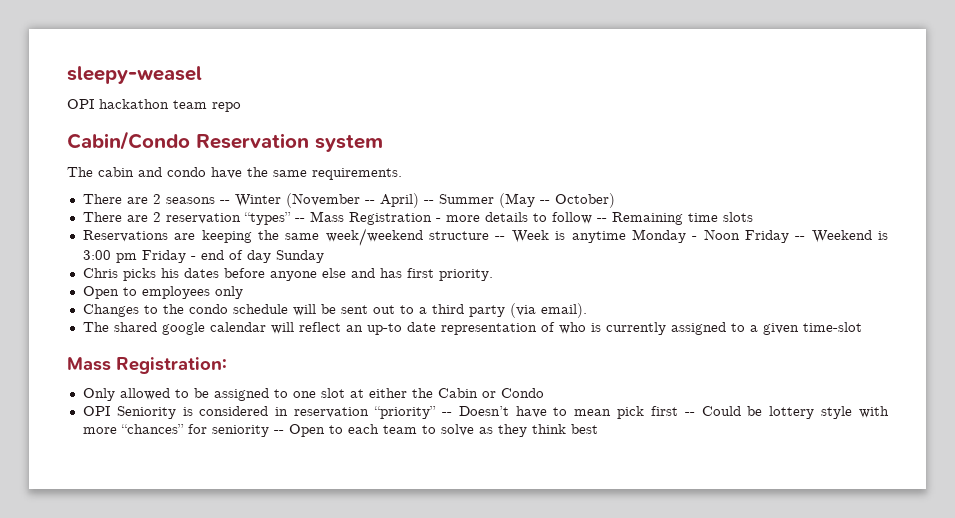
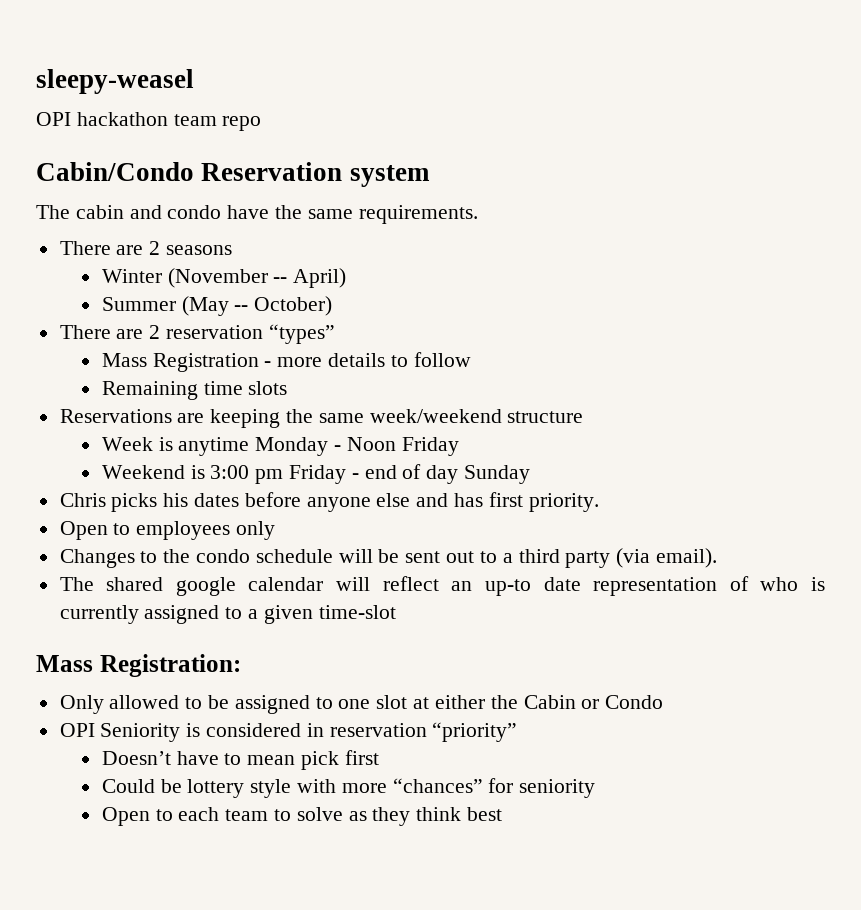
- There are 2 seasons -- Winter (November -- April) -- Summer (May -- October)
+ There are 2 seasons
+ Winter (November -- April)
+ Summer (May -- October)
- There are 2 reservation “types” -- Mass Registration - more details to follow -- Remaining time slots
+ There are 2 reservation “types”
+ Mass Registration - more details to follow
+ Remaining time slots
- Reservations are keeping the same week/weekend structure -- Week is anytime Monday - Noon Friday -- Weekend is 3:00 pm Friday - end of day Sunday
+ Reservations are keeping the same week/weekend structure
+ Week is anytime Monday - Noon Friday
+ Weekend is 3:00 pm Friday - end of day Sunday
- OPI Seniority is considered in reservation “priority” -- Doesn’t have to mean pick first -- Could be lottery style with more “chances” for seniority -- Open to each team to solve as they think best
+ OPI Seniority is considered in reservation “priority”
+ Doesn’t have to mean pick first
+ Could be lottery style with more “chances” for seniority
+ Open to each team to solve as they think best

